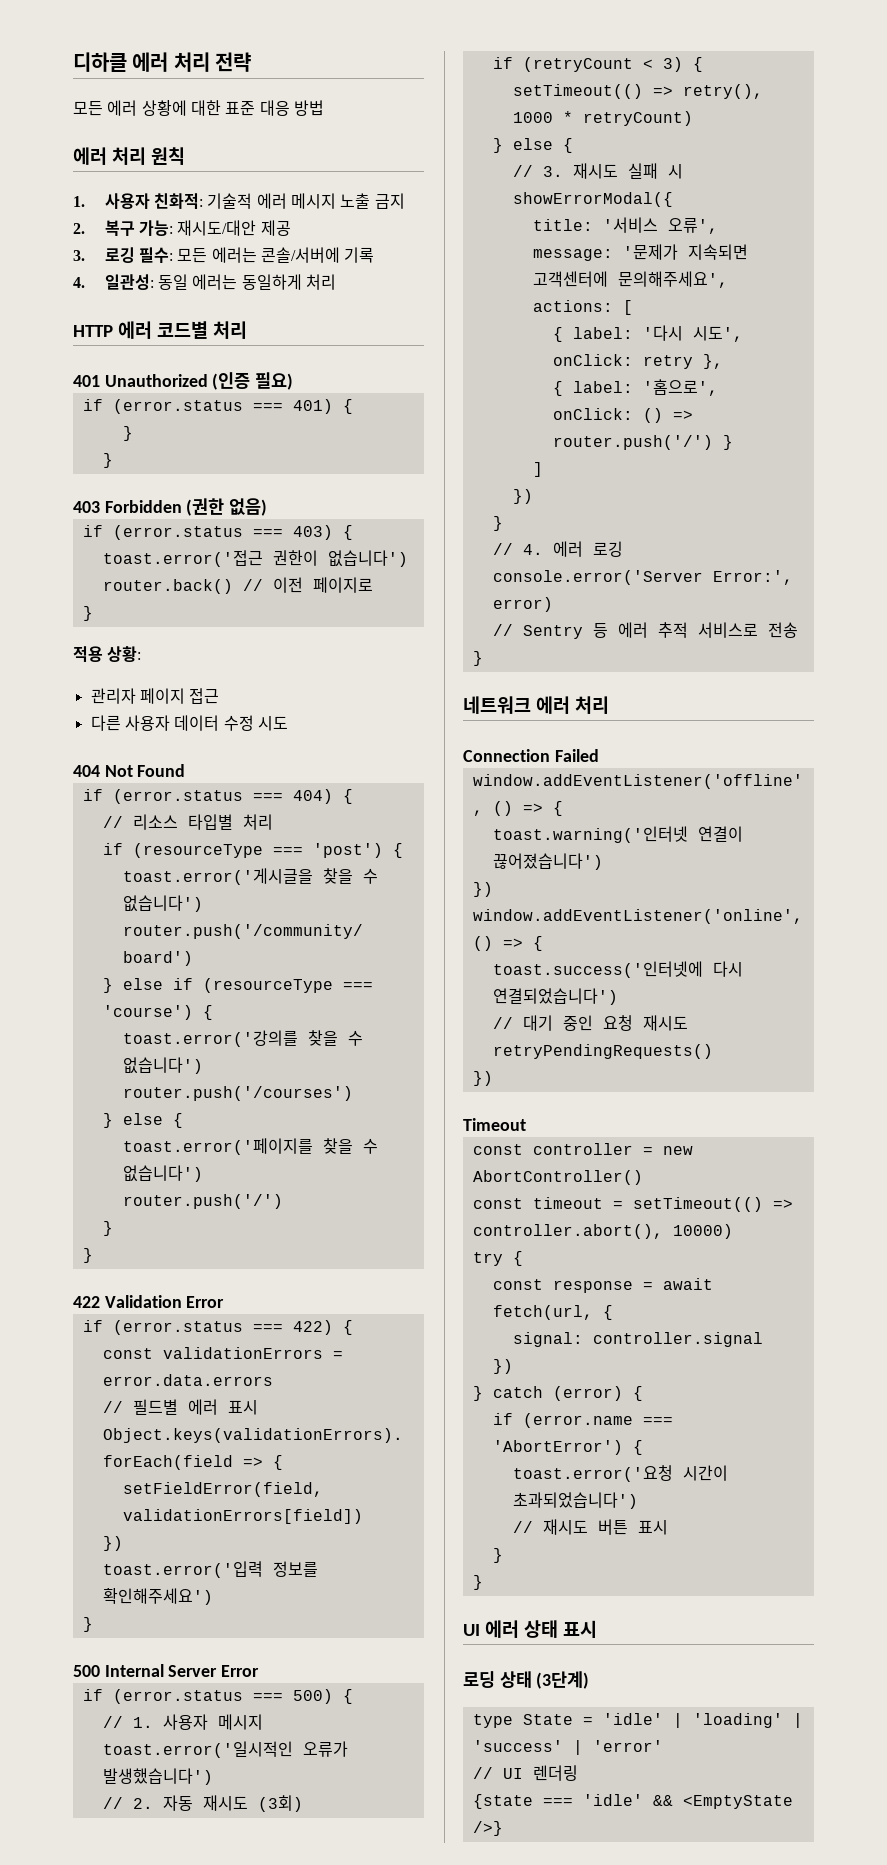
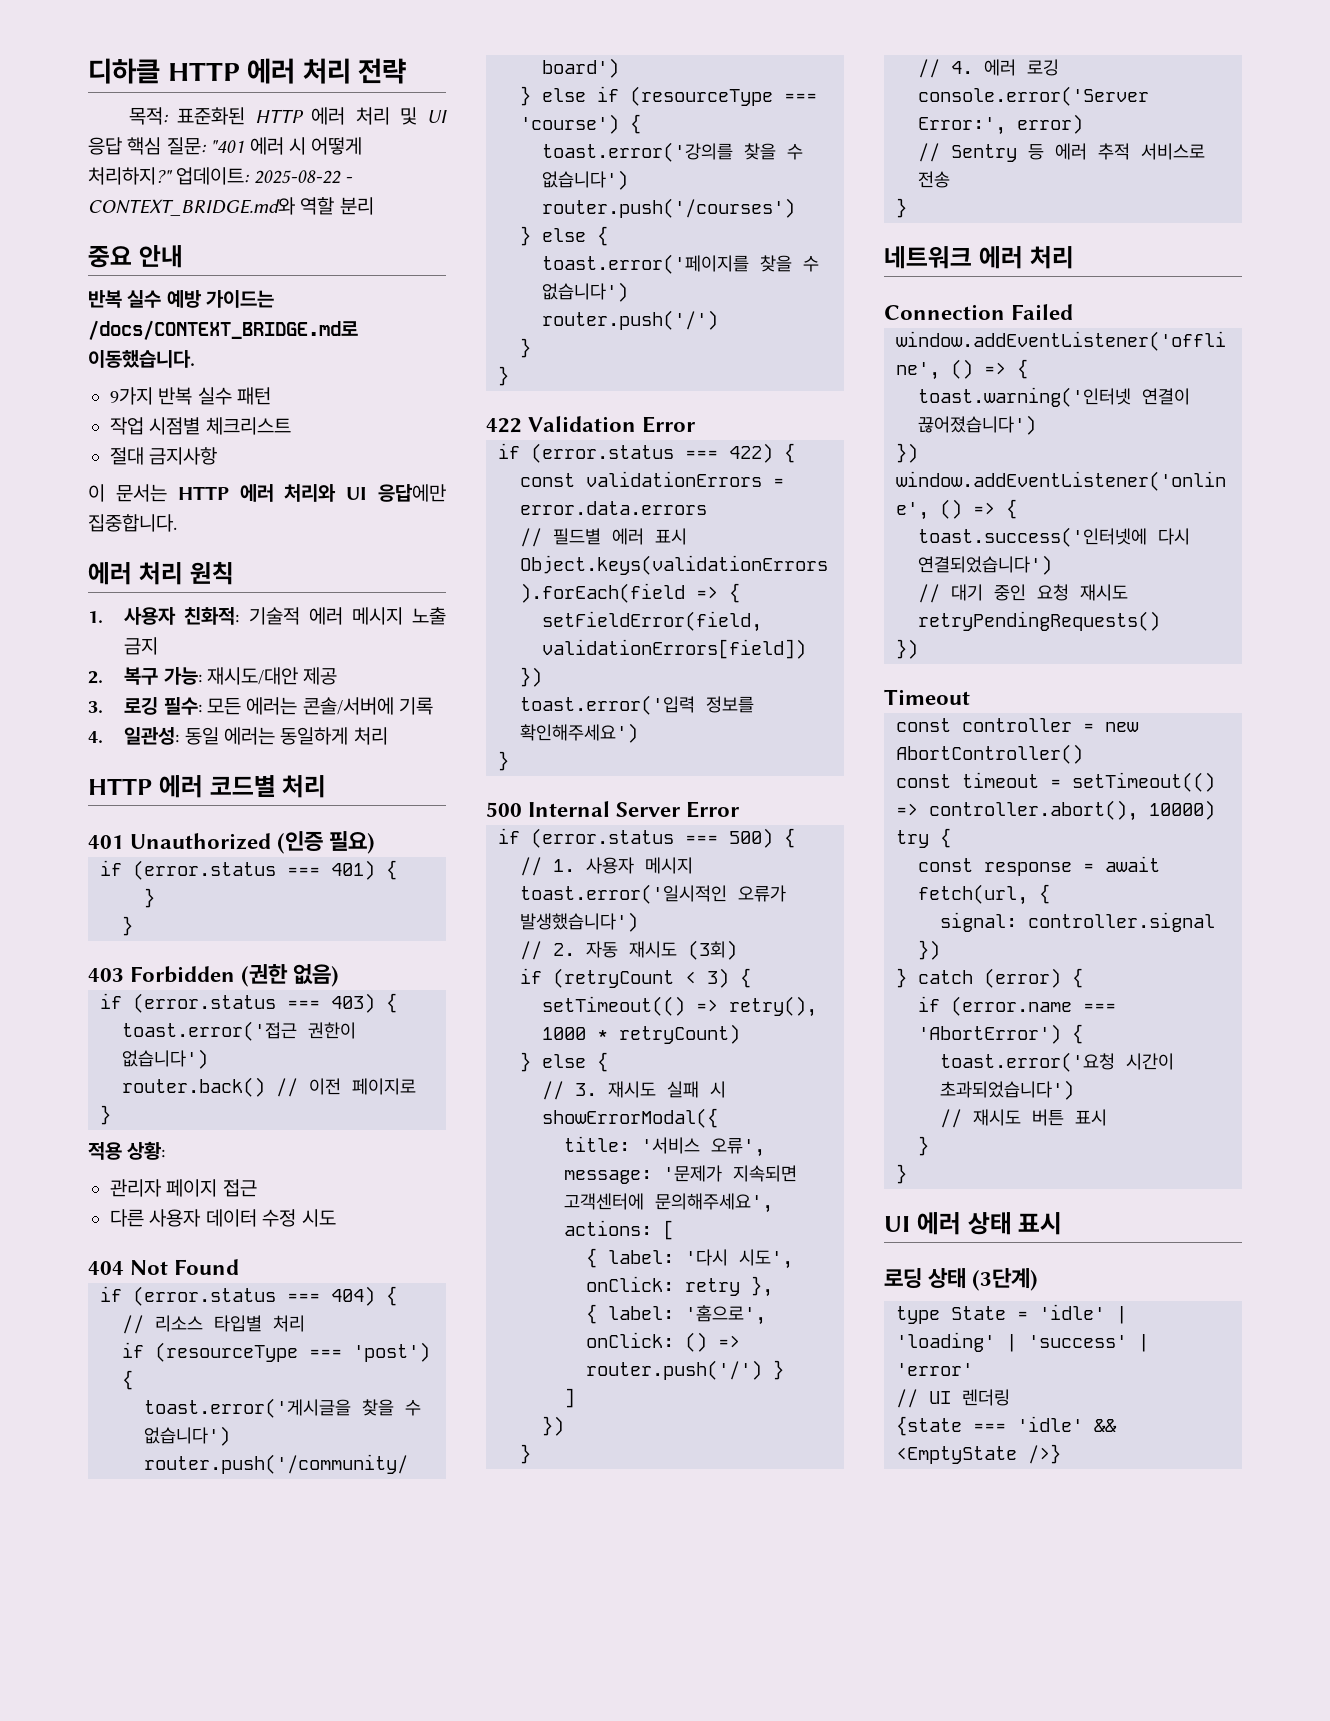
- 디하클 에러 처리 전략
+ 디하클 HTTP 에러 처리 전략
- 모든 에러 상황에 대한 표준 대응 방법
+ 목적: 표준화된 HTTP 에러 처리 및 UI 응답 핵심 질문: "401 에러 시 어떻게 처리하지?" 업데이트: 2025-08-22 - CONTEXT_BRIDGE.md와 역할 분리
+ 중요 안내
+ 반복 실수 예방 가이드는 /docs/CONTEXT_BRIDGE.md로 이동했습니다.
+ 9가지 반복 실수 패턴
+ 작업 시점별 체크리스트
+ 절대 금지사항
+ 이 문서는 HTTP 에러 처리와 UI 응답에만 집중합니다.

